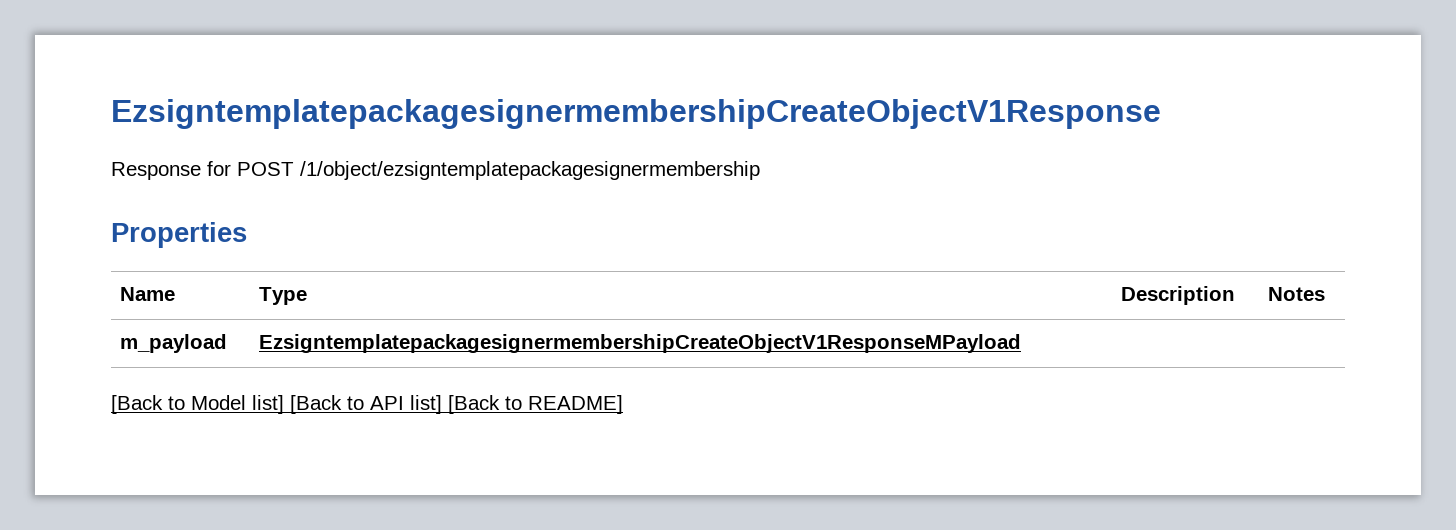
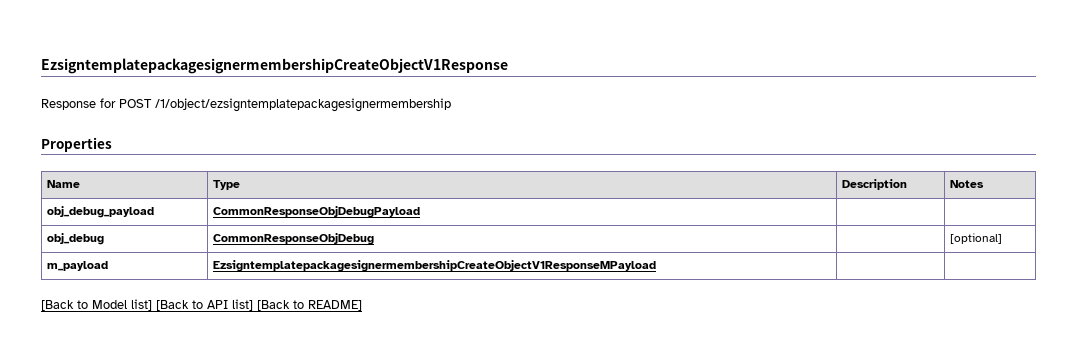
+ obj_debug_payload | CommonResponseObjDebugPayload | |
+ obj_debug | CommonResponseObjDebug | | [optional]

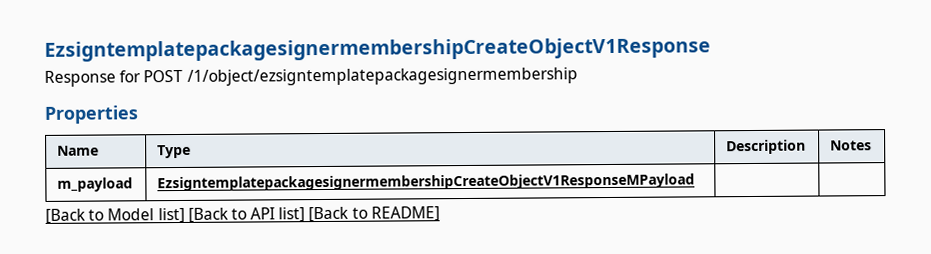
- obj_debug_payload | CommonResponseObjDebugPayload | |
- obj_debug | CommonResponseObjDebug | | [optional]

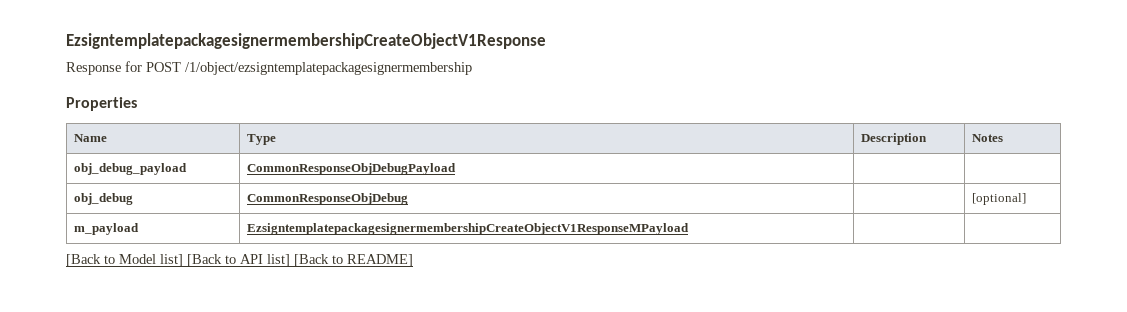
+ obj_debug_payload | CommonResponseObjDebugPayload | |
+ obj_debug | CommonResponseObjDebug | | [optional]

